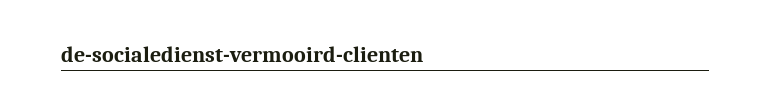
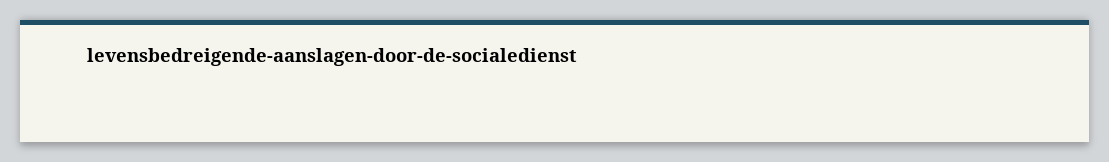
- de-socialedienst-vermooird-clienten
+ levensbedreigende-aanslagen-door-de-socialedienst

